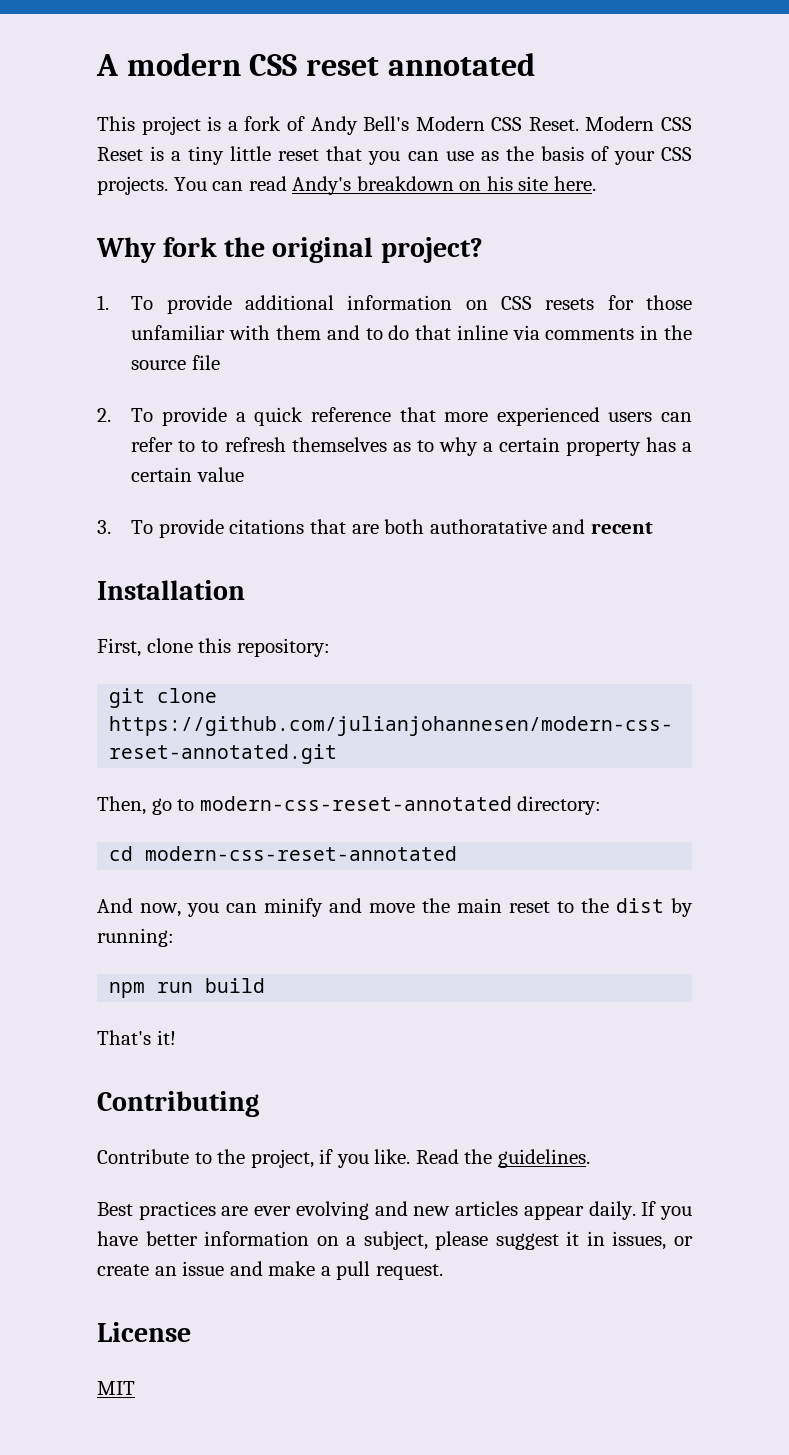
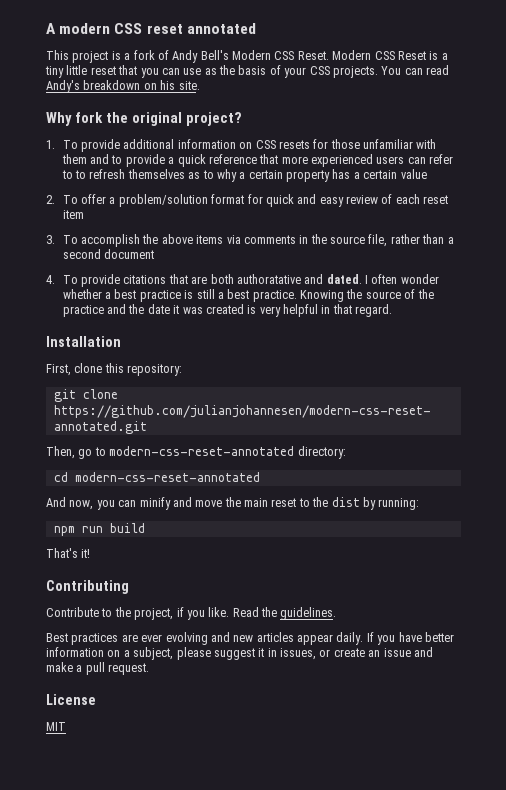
- You can read Andy's breakdown on his site here.
+ You can read Andy's breakdown on his site.
- 1. To provide additional information on CSS resets for those unfamiliar with them and to do that inline via comments in the source file
- 2. To provide a quick reference that more experienced users can refer to to refresh themselves as to why a certain property has a certain value
+ 1. To provide additional information on CSS resets for those unfamiliar with them and to provide a quick reference that more experienced users can refer to to refresh themselves as to why a certain property has a certain value
- 3. To provide citations that are both authoratative and recent
+ 2. To offer a problem/solution format for quick and easy review of each reset item
+ 3. To accomplish the above items via comments in the source file, rather than a second document
+ 4. To provide citations that are both authoratative and dated. I often wonder whether a best practice is still a best practice. Knowing the source of the practice and the date it was created is very helpful in that regard.

